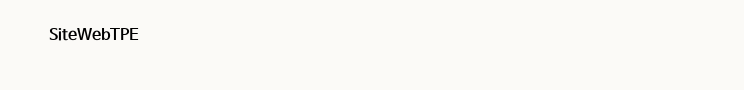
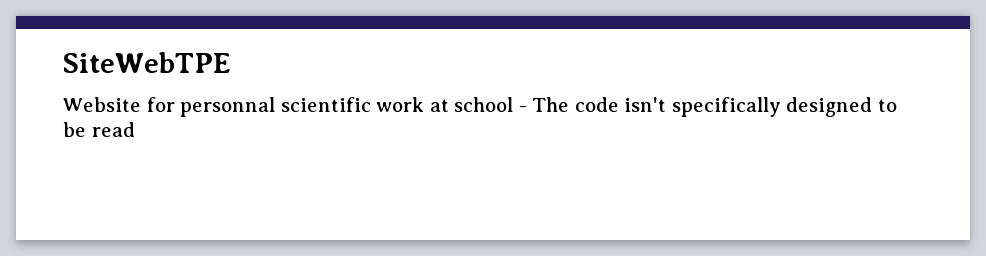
+ Website for personnal scientific work at school - The code isn't specifically designed to be read

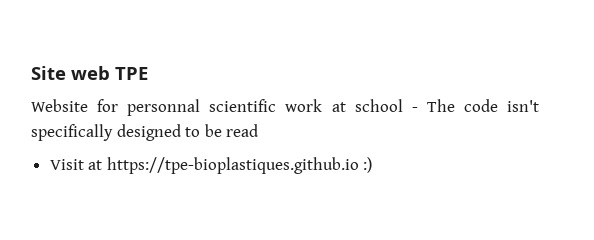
- SiteWebTPE
+ Site web TPE
+ Visit at https://tpe-bioplastiques.github.io :)

